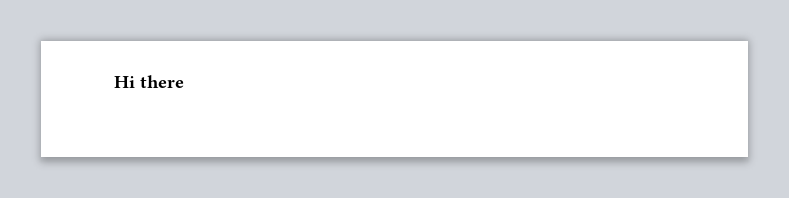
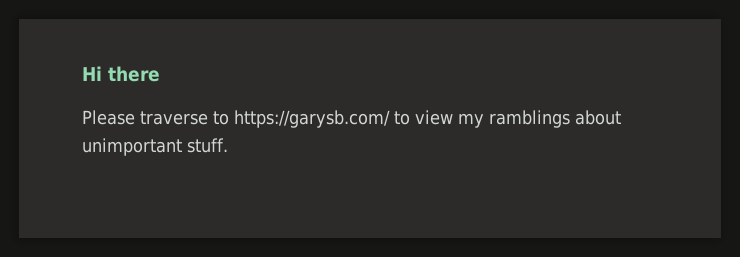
+ Please traverse to https://garysb.com/ to view my ramblings about unimportant stuff.

